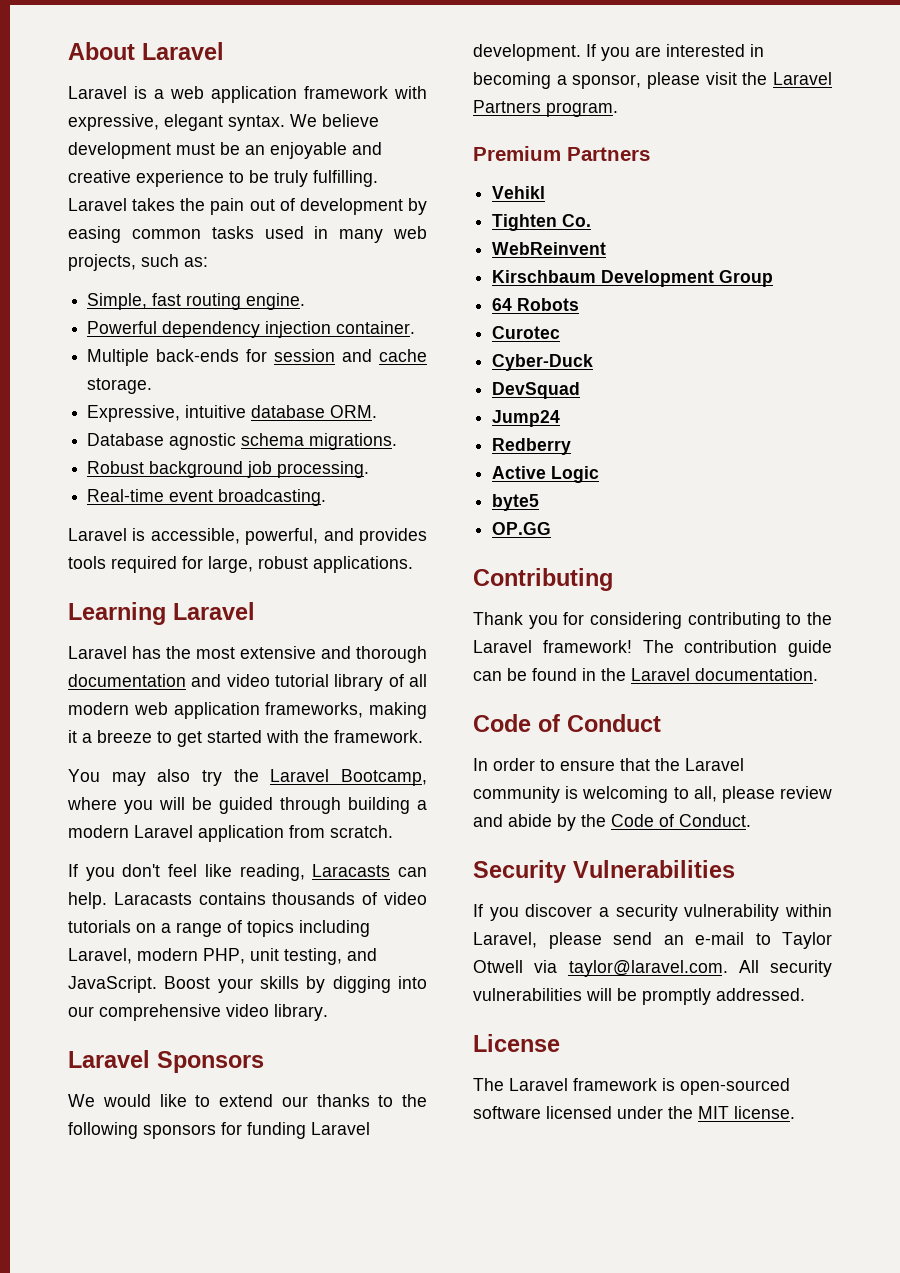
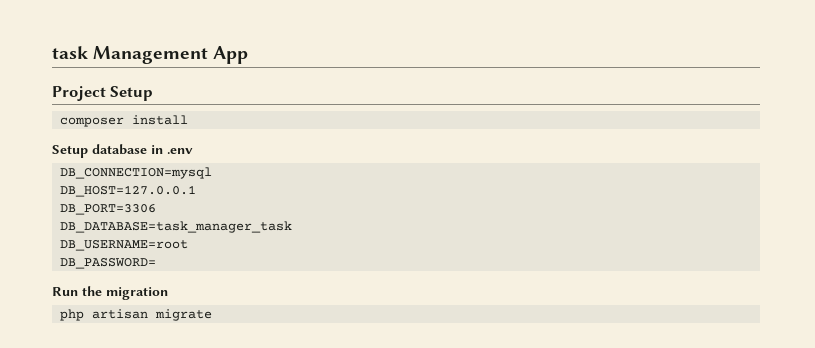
- About Laravel
- Laravel is a web application framework with expressive, elegant syntax. We believe development must be an enjoyable and creative experience to be truly fulfilling. Laravel takes the pain out of development by easing common tasks used in many web projects, such as:
- Simple, fast routing engine.
- Powerful dependency injection container.
- Multiple back-ends for session and cache storage.
- Expressive, intuitive database ORM.
- Database agnostic schema migrations.
- Robust background job processing.
- Real-time event broadcasting.
- Laravel is accessible, powerful, and provides tools required for large, robust applications.
- Learning Laravel
- Laravel has the most extensive and thorough documentation and video tutorial library of all modern web application frameworks, making it a breeze to get started with the framework.
- You may also try the Laravel Bootcamp, where you will be guided through building a modern Laravel application from scratch.
- If you don't feel like reading, Laracasts can help. Laracasts contains thousands of video tutorials on a range of topics including Laravel, modern PHP, unit testing, and JavaScript. Boost your skills by digging into our comprehensive video library.
- Laravel Sponsors
- We would like to extend our thanks to the following sponsors for funding Laravel development. If you are interested in becoming a sponsor, please visit the Laravel Partners program.
- Premium Partners
- Vehikl
- Tighten Co.
- WebReinvent
- Kirschbaum Development Group
- 64 Robots
- Curotec
- Cyber-Duck
- DevSquad
- Jump24
- Redberry
- Active Logic
- byte5
- OP.GG
- Contributing
- Thank you for considering contributing to the Laravel framework! The contribution guide can be found in the Laravel documentation.
- Code of Conduct
- In order to ensure that the Laravel community is welcoming to all, please review and abide by the Code of Conduct.
- Security Vulnerabilities
- If you discover a security vulnerability within Laravel, please send an e-mail to Taylor Otwell via taylor@laravel.com. All security vulnerabilities will be promptly addressed.
- License
- The Laravel framework is open-sourced software licensed under the MIT license.
+ task Management App
+ Project Setup
+ composer install
+ Setup database in .env
+ DB_CONNECTION=mysql
+ DB_HOST=127.0.0.1
+ DB_PORT=3306
+ DB_DATABASE=task_manager_task
+ DB_USERNAME=root
+ DB_PASSWORD=
+ Run the migration
+ php artisan migrate

